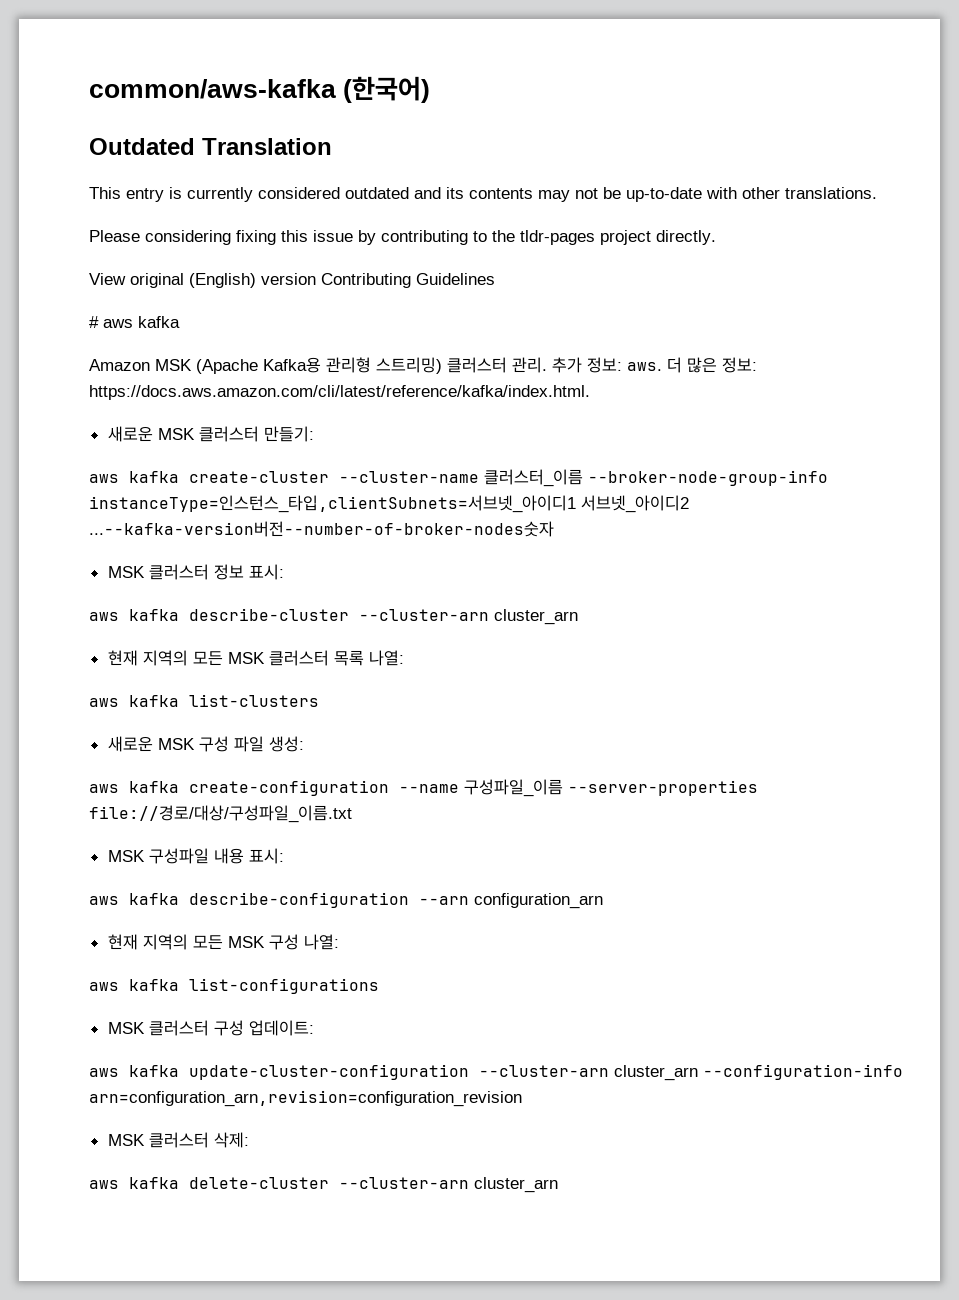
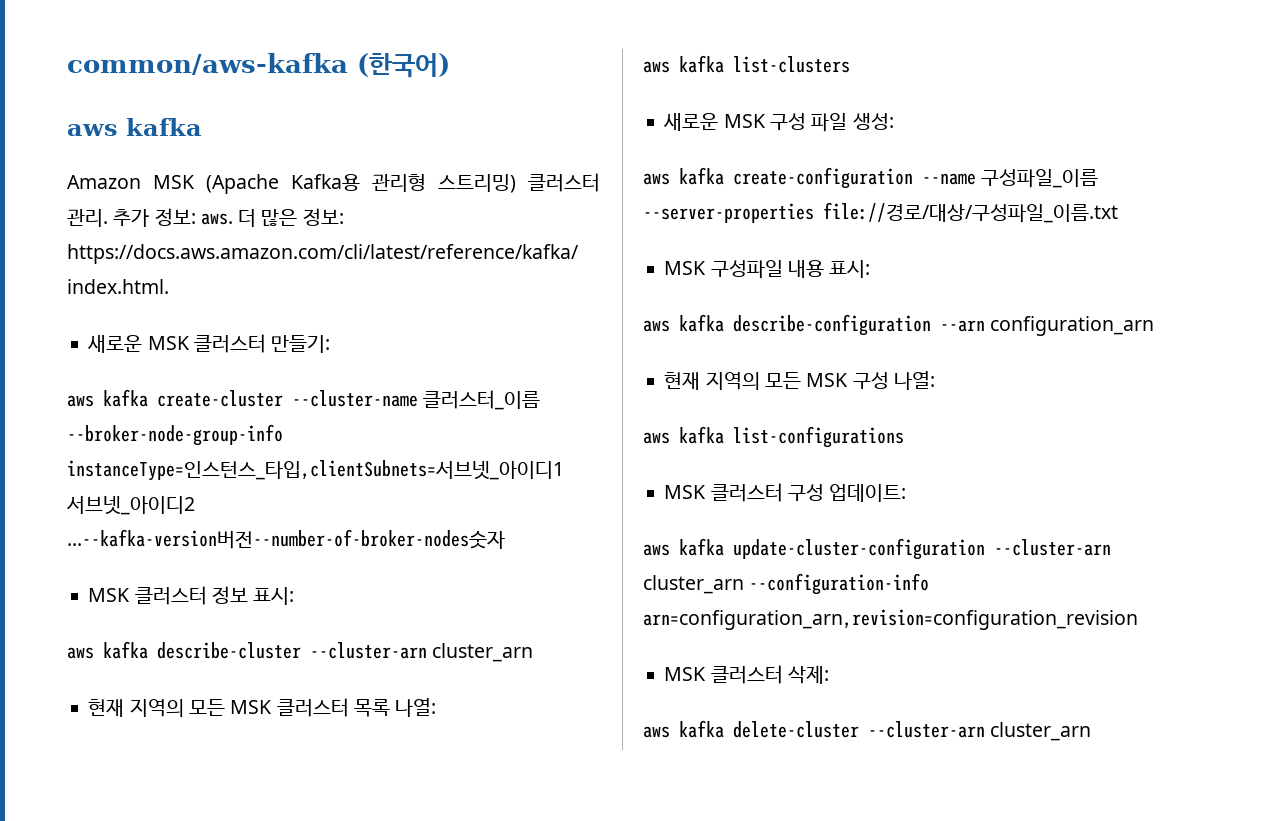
  common/aws-kafka (한국어)
- Outdated Translation
- This entry is currently considered outdated and its contents may not be up-to-date with other translations.
- Please considering fixing this issue by contributing to the tldr-pages project directly.
- View original (English) version Contributing Guidelines
- # aws kafka
+ aws kafka

